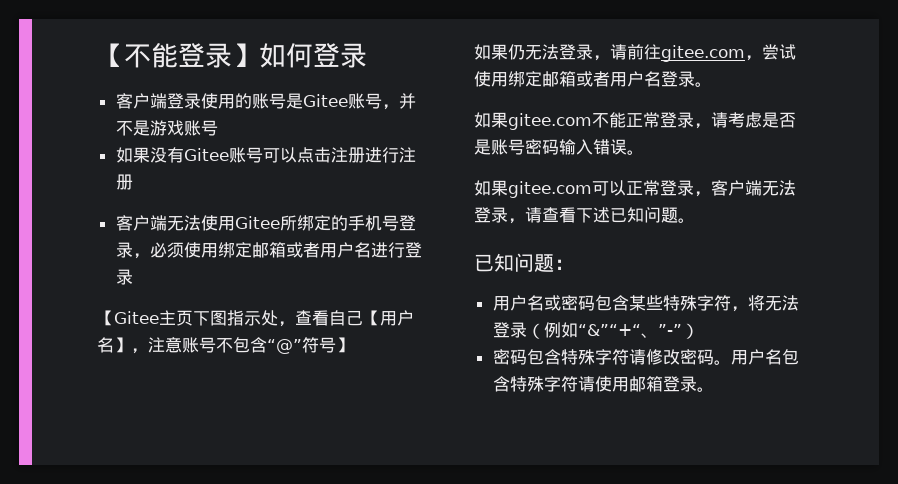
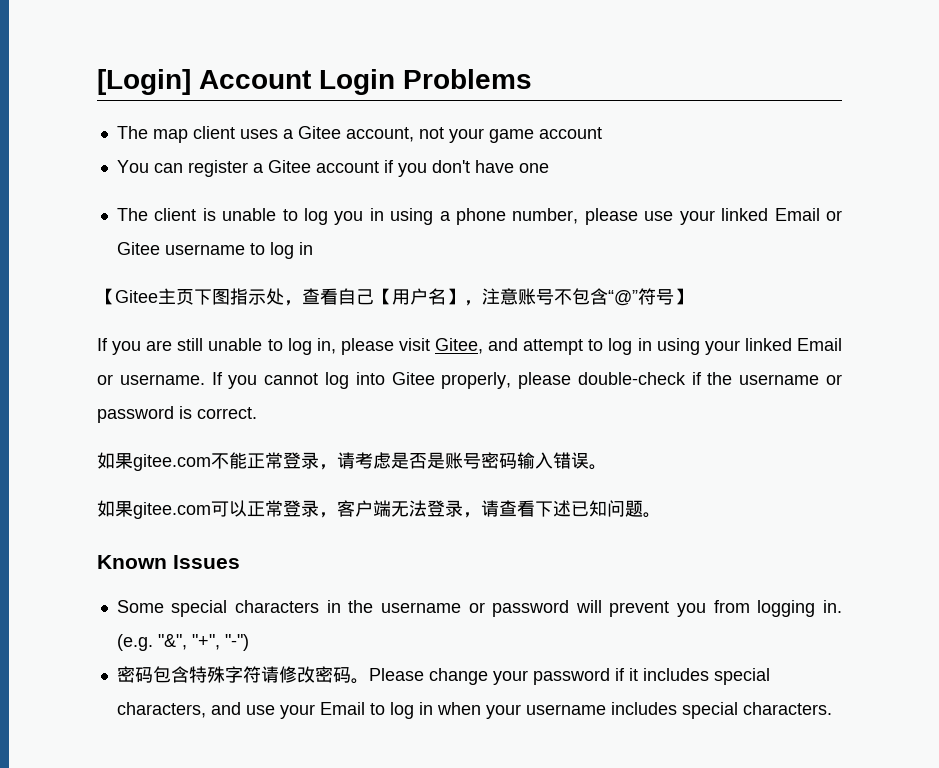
- 【不能登录】如何登录
- 客户端登录使用的账号是Gitee账号，并不是游戏账号
- 如果没有Gitee账号可以点击注册进行注册
- 客户端无法使用Gitee所绑定的手机号登录，必须使用绑定邮箱或者用户名进行登录
+ [Login] Account Login Problems
+ The map client uses a Gitee account, not your game account
+ You can register a Gitee account if you don't have one
+ The client is unable to log you in using a phone number, please use your linked Email or Gitee username to log in
- 如果仍无法登录，请前往gitee.com，尝试使用绑定邮箱或者用户名登录。
+ If you are still unable to log in, please visit Gitee, and attempt to log in using your linked Email or username. If you cannot log into Gitee properly, please double-check if the username or password is correct.
- 已知问题：
- 用户名或密码包含某些特殊字符，将无法登录（例如“&”“+“、”-”）
+ Known Issues
+ Some special characters in the username or password will prevent you from logging in. (e.g. "&", "+", "-")
- 用户名包含特殊字符请使用邮箱登录。
+ Please change your password if it includes special characters, and use your Email to log in when your username includes special characters.

